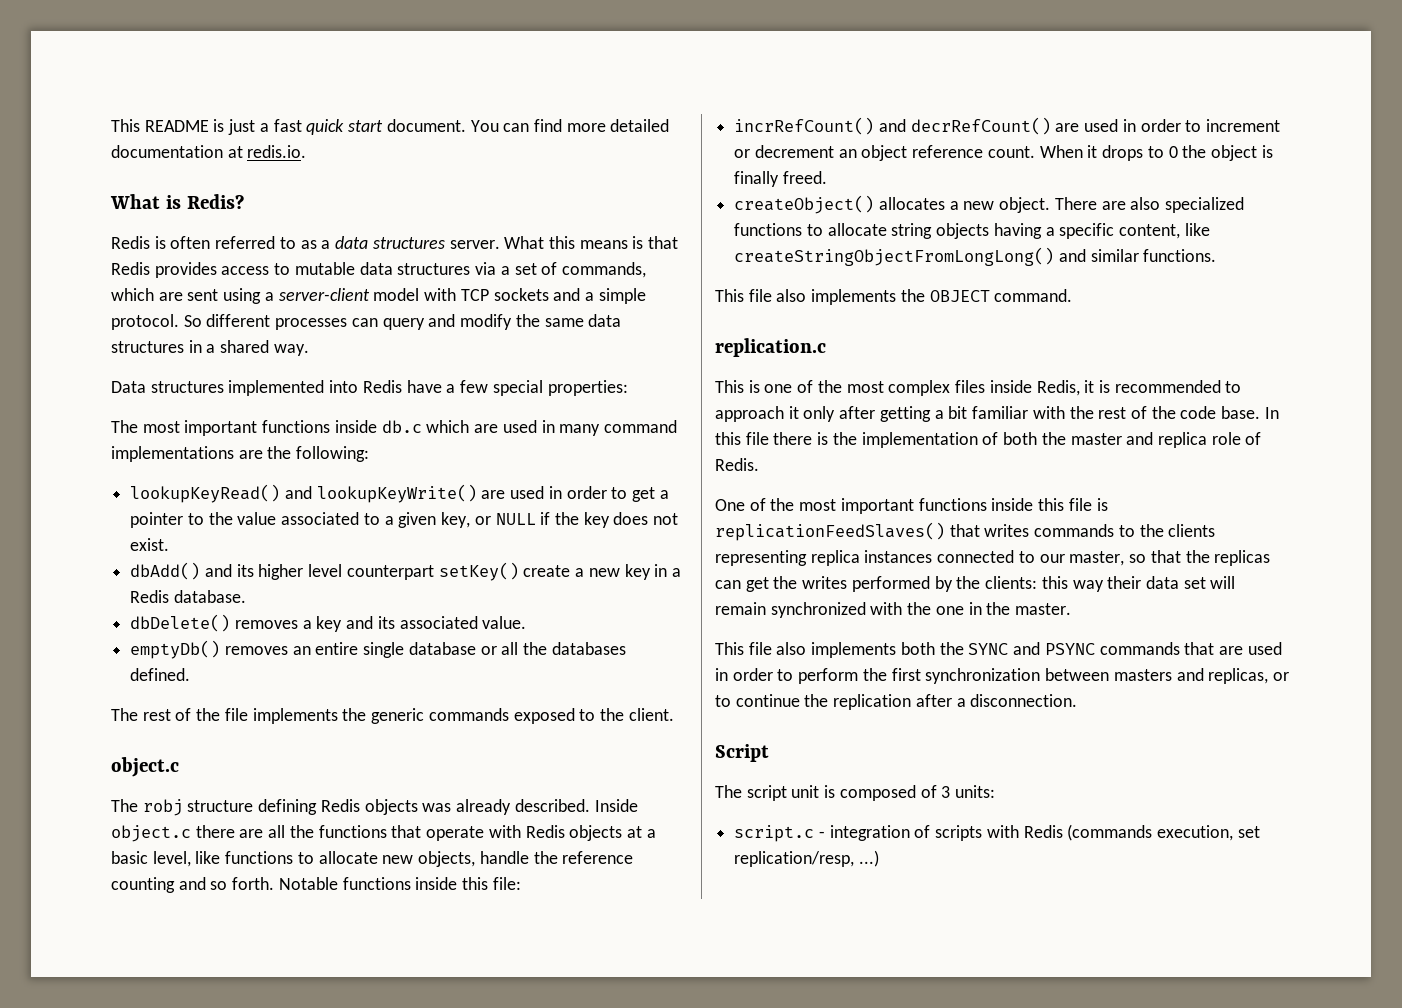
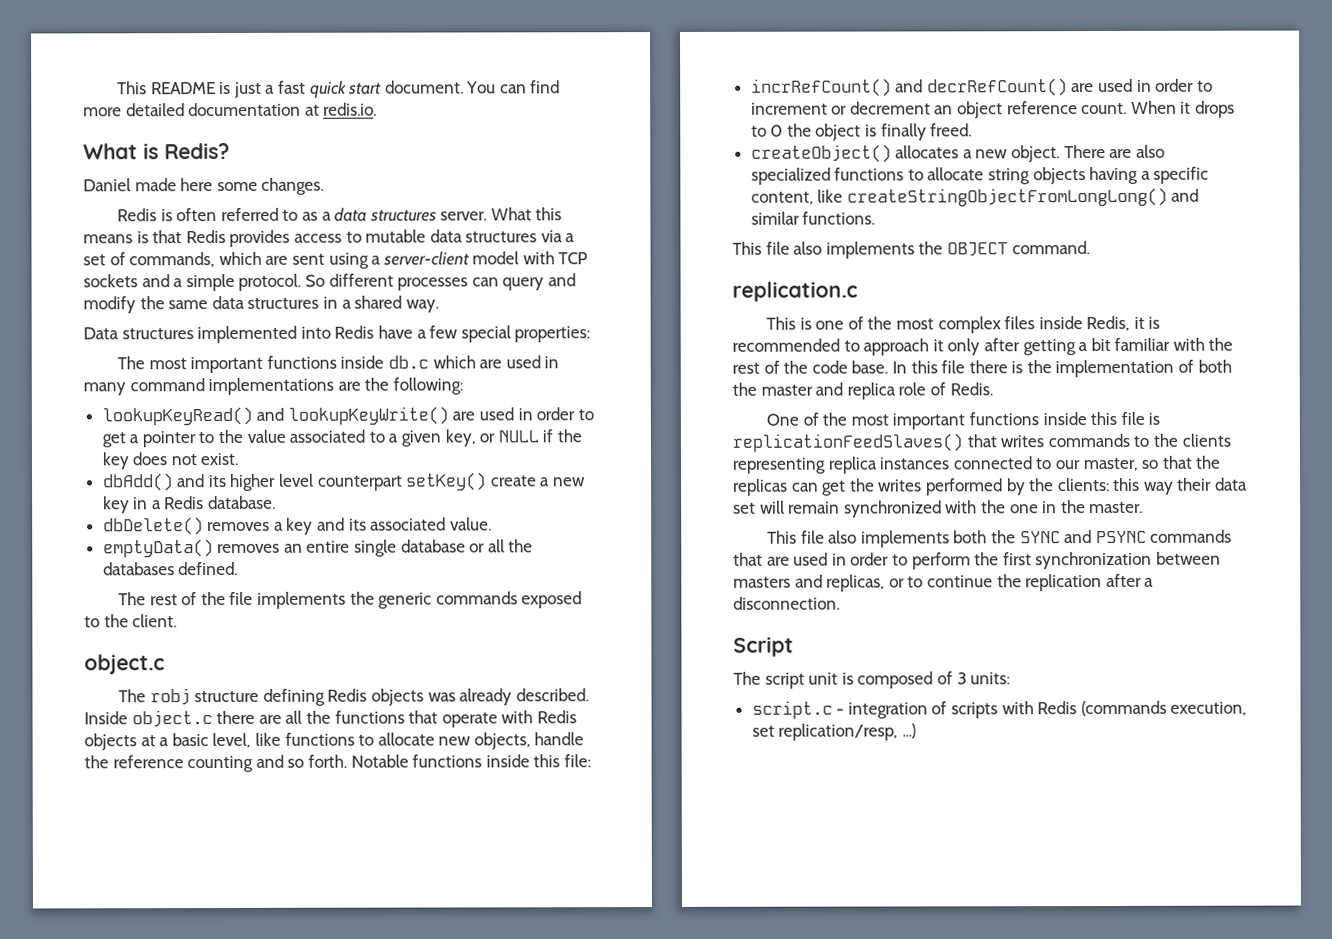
+ Daniel made here some changes.
- emptyDb() removes an entire single database or all the databases defined.
+ emptyData() removes an entire single database or all the databases defined.

